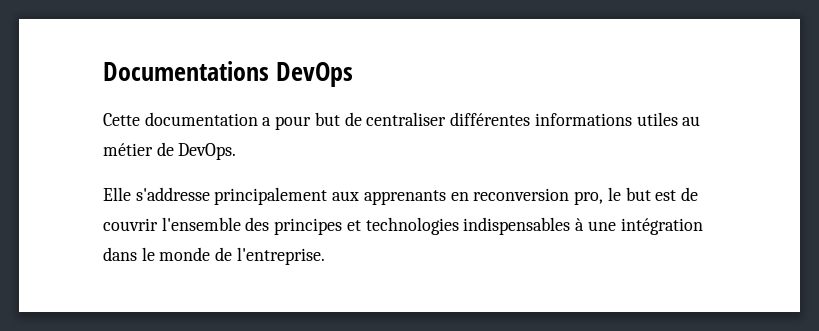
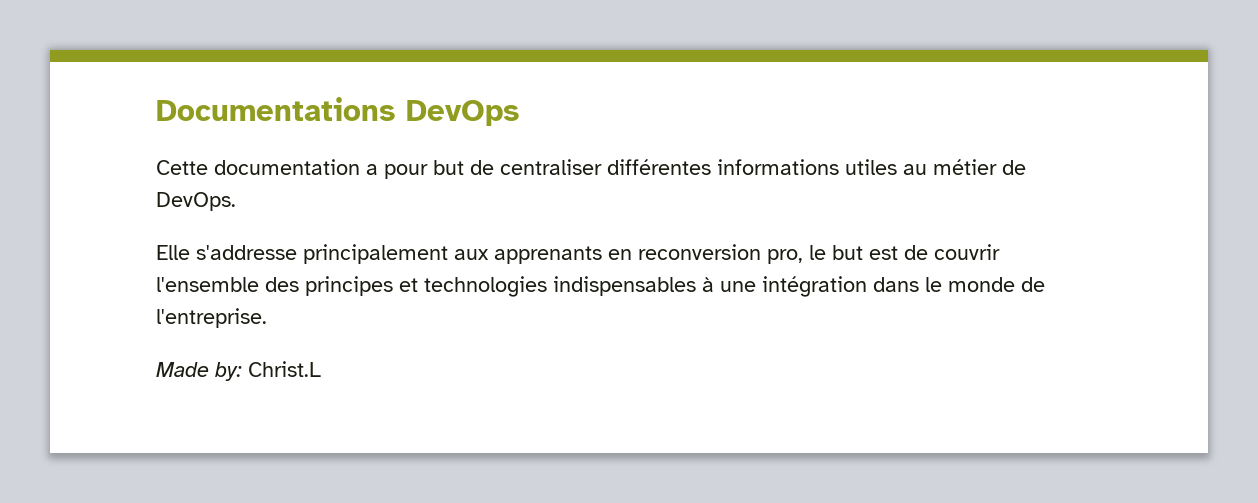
+ Made by: Christ.L

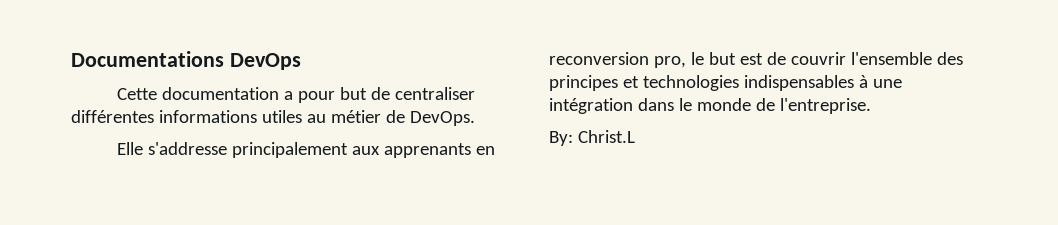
- Made by: Christ.L
+ By: Christ.L

